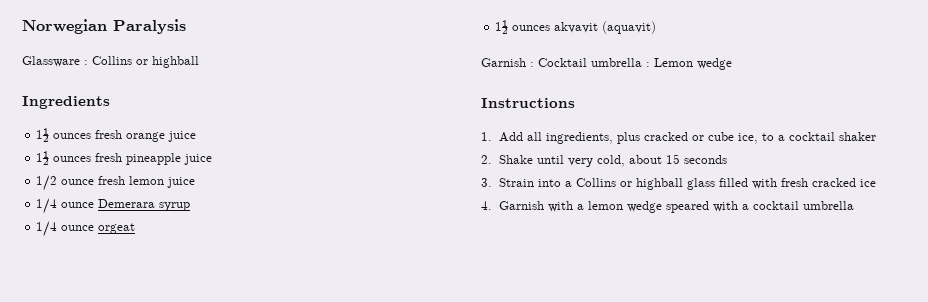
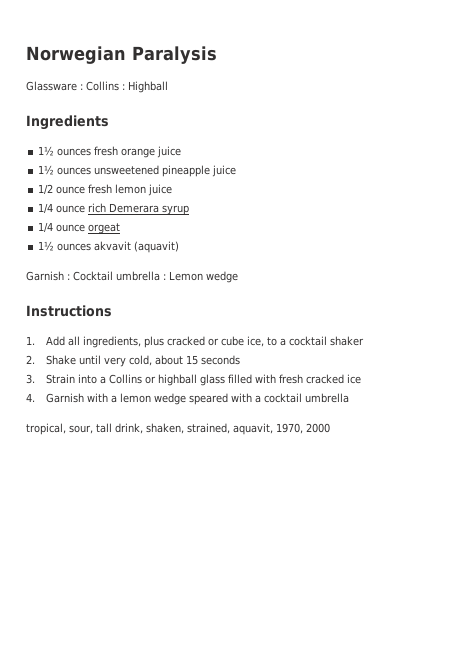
- Glassware : Collins or highball
+ Glassware : Collins : Highball
- 1½ ounces fresh pineapple juice
+ 1½ ounces unsweetened pineapple juice
- 1/4 ounce Demerara syrup
+ 1/4 ounce rich Demerara syrup
+ tropical, sour, tall drink, shaken, strained, aquavit, 1970, 2000

